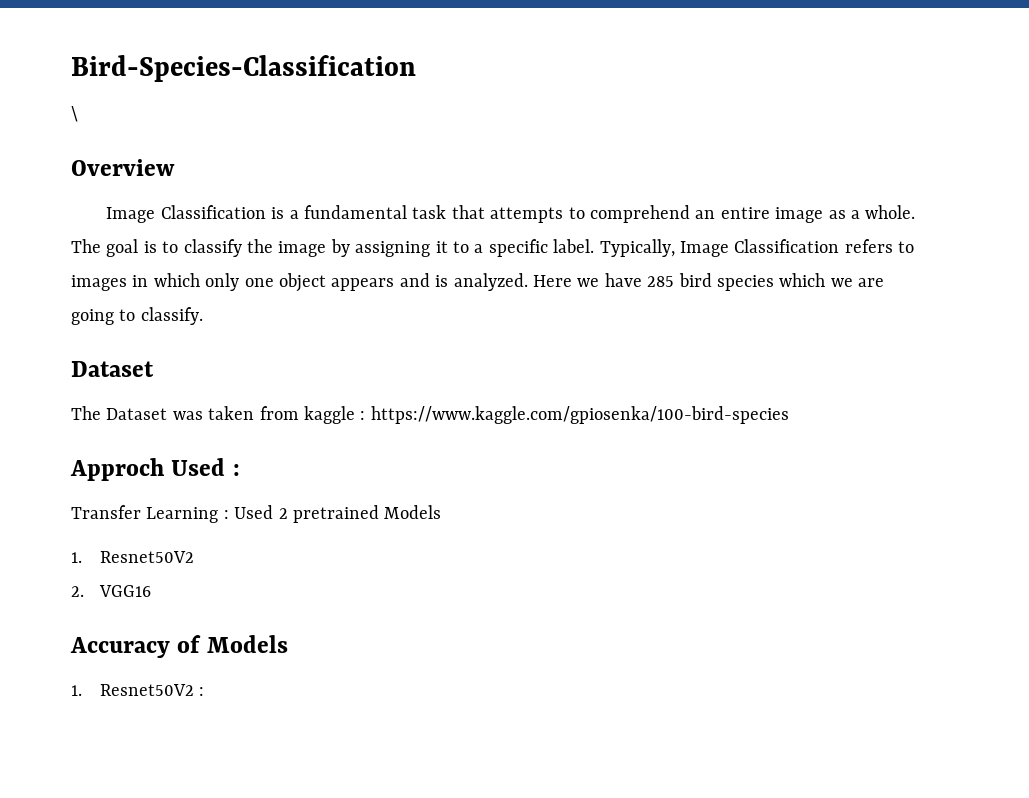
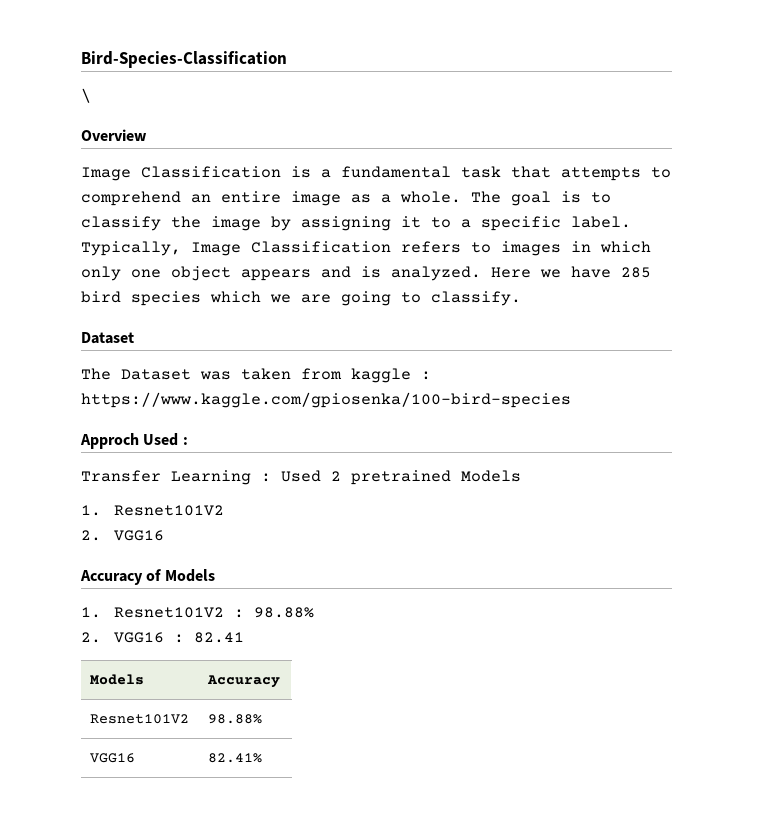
  Transfer Learning : Used 2 pretrained Models
- 1. Resnet50V2
+ 1. Resnet101V2
- 1. Resnet50V2 :
+ 1. Resnet101V2 : 98.88%
+ 2. VGG16 : 82.41
+ Models | Accuracy
+ Resnet101V2 | 98.88%
+ VGG16 | 82.41%

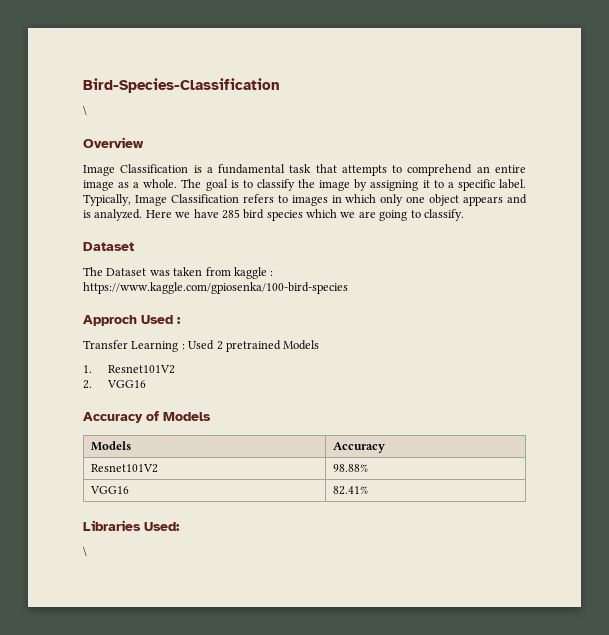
- 1. Resnet101V2 : 98.88%
- 2. VGG16 : 82.41
+ Libraries Used:
+ \

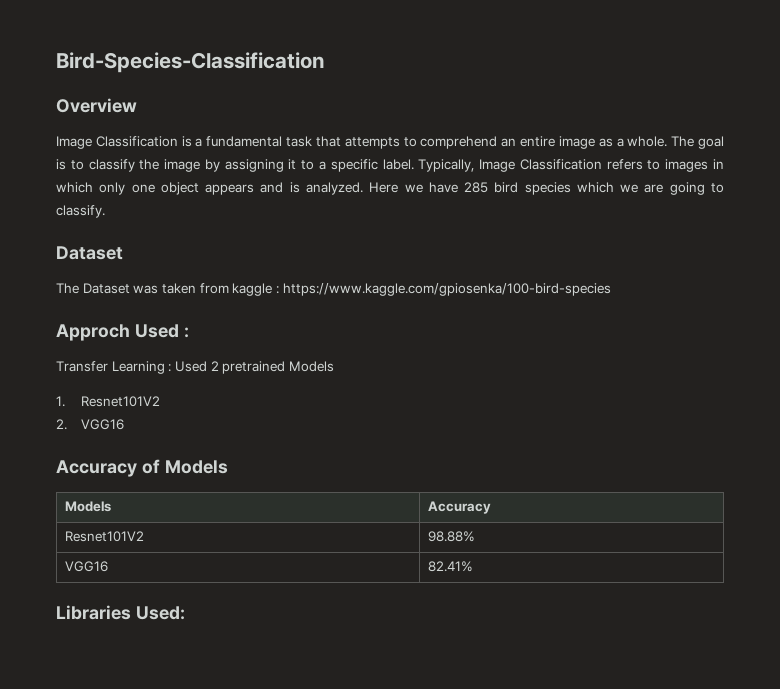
  Bird-Species-Classification
- \
  Libraries Used:
- \

